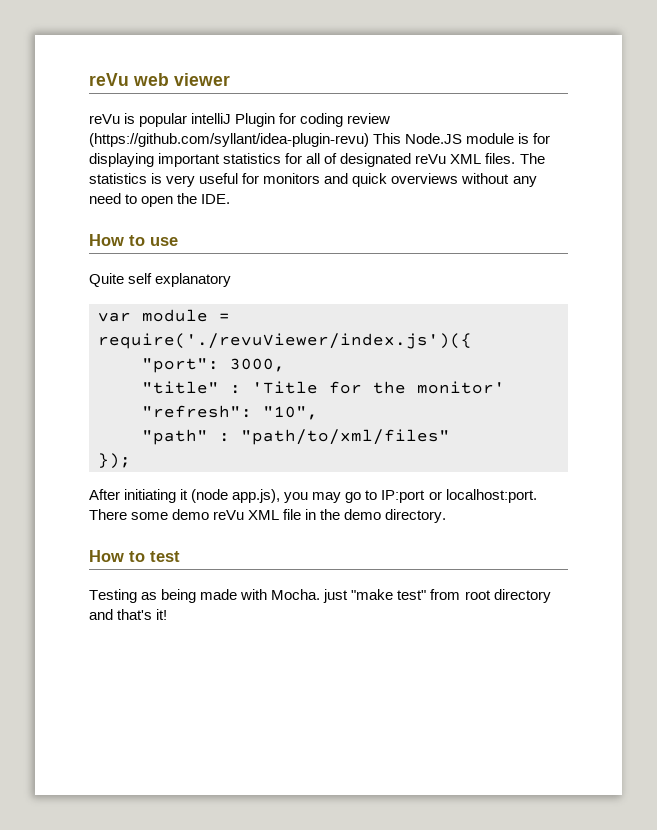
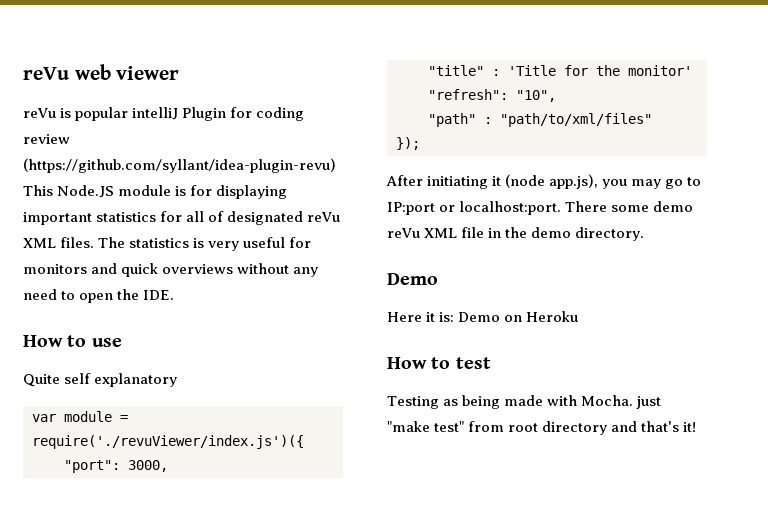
  There some demo reVu XML file in the demo directory.
+ Demo
+ Here it is: Demo on Heroku

